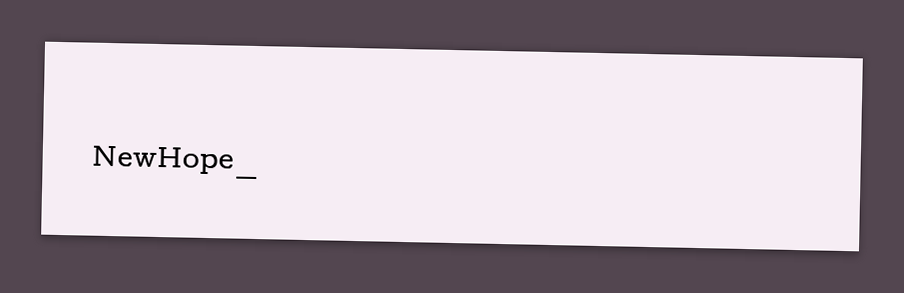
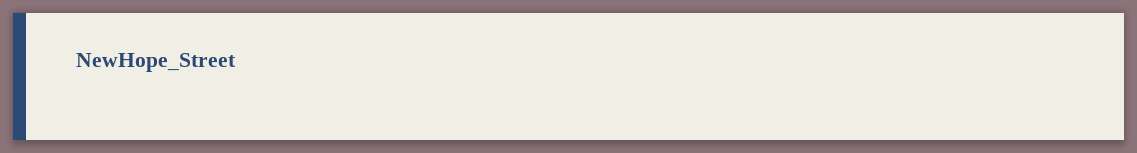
- NewHope_
+ NewHope_Street

